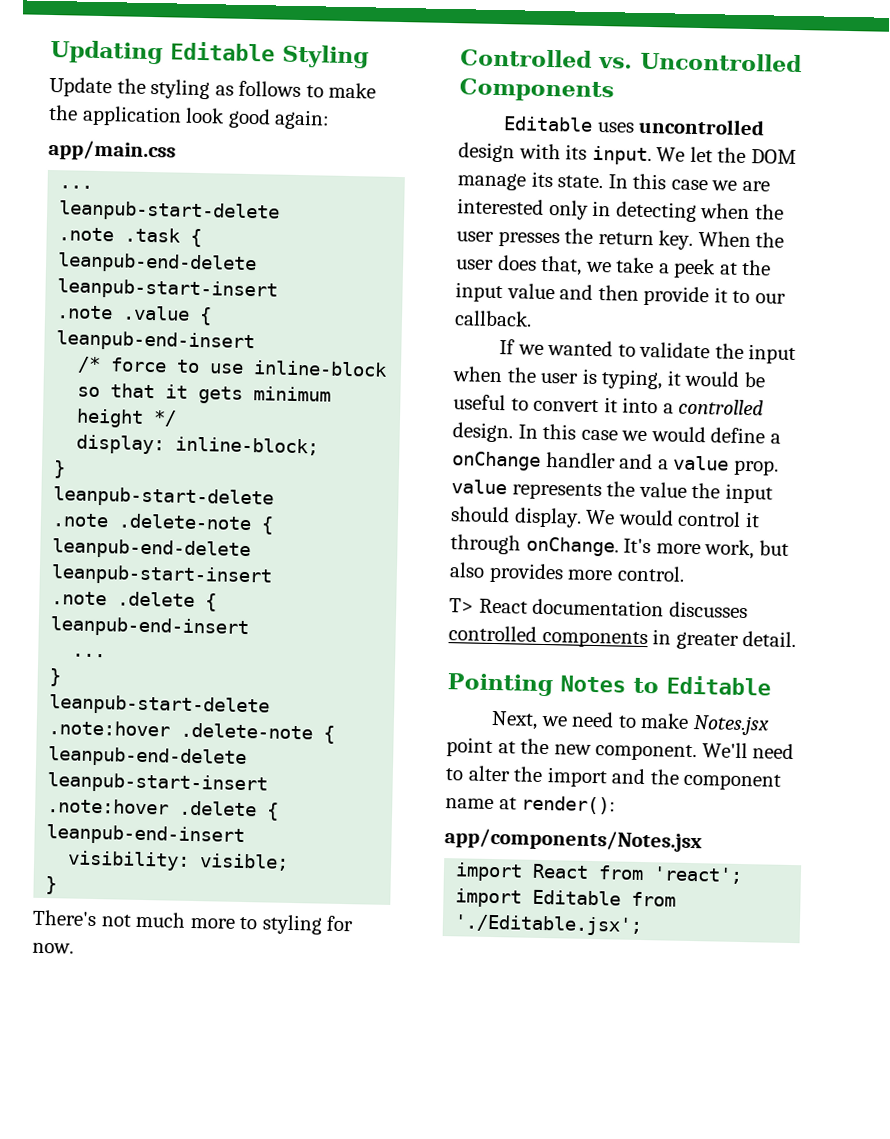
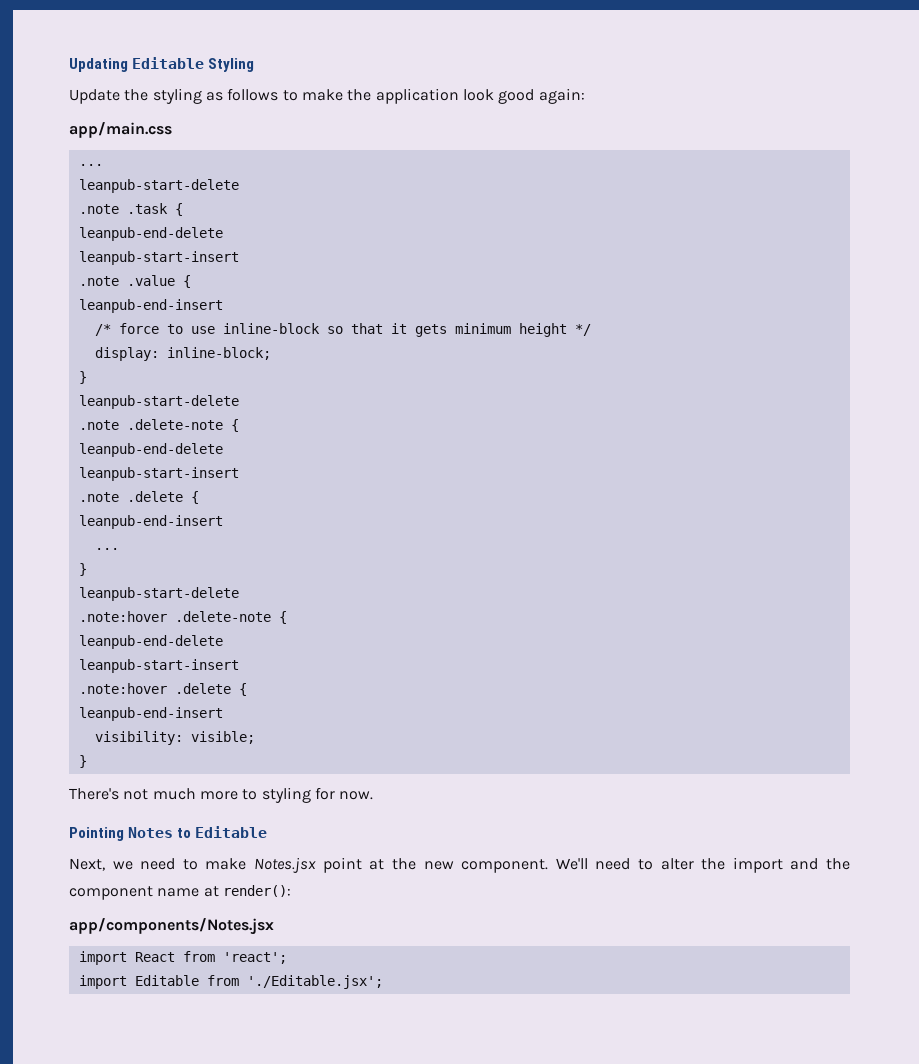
- Controlled vs. Uncontrolled Components
- Editable uses uncontrolled design with its input. We let the DOM manage its state. In this case we are interested only in detecting when the user presses the return key. When the user does that, we take a peek at the input value and then provide it to our callback.
- If we wanted to validate the input when the user is typing, it would be useful to convert it into a controlled design. In this case we would define a onChange handler and a value prop. value represents the value the input should display. We would control it through onChange. It's more work, but also provides more control.
- T> React documentation discusses controlled components in greater detail.

